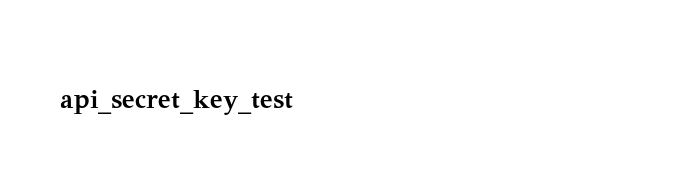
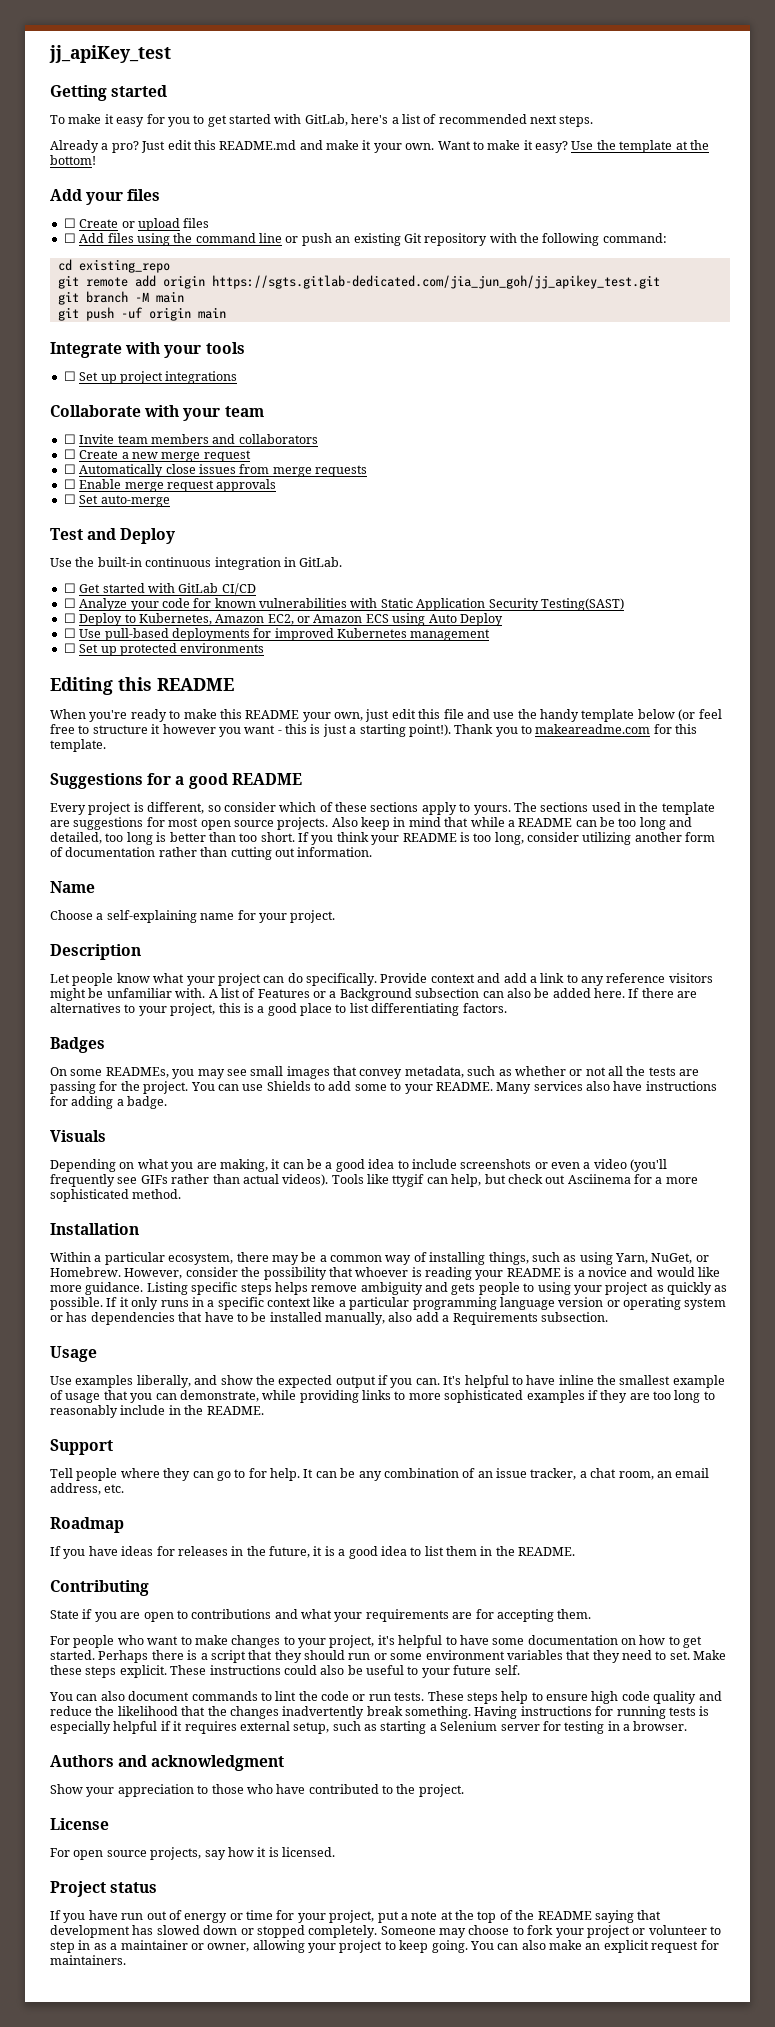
- api_secret_key_test
+ jj_apiKey_test
+ Getting started
+ To make it easy for you to get started with GitLab, here's a list of recommended next steps.
+ Already a pro? Just edit this README.md and make it your own. Want to make it easy? Use the template at the bottom!
+ Add your files
+ ☐ Create or upload files
+ ☐ Add files using the command line or push an existing Git repository with the following command:
+ cd existing_repo
+ git remote add origin https://sgts.gitlab-dedicated.com/jia_jun_goh/jj_apikey_test.git
+ git branch -M main
+ git push -uf origin main
+ Integrate with your tools
+ ☐ Set up project integrations
+ Collaborate with your team
+ ☐ Invite team members and collaborators
+ ☐ Create a new merge request
+ ☐ Automatically close issues from merge requests
+ ☐ Enable merge request approvals
+ ☐ Set auto-merge
+ Test and Deploy
+ Use the built-in continuous integration in GitLab.
+ ☐ Get started with GitLab CI/CD
+ ☐ Analyze your code for known vulnerabilities with Static Application Security Testing(SAST)
+ ☐ Deploy to Kubernetes, Amazon EC2, or Amazon ECS using Auto Deploy
+ ☐ Use pull-based deployments for improved Kubernetes management
+ ☐ Set up protected environments
+ Editing this README
+ When you're ready to make this README your own, just edit this file and use the handy template below (or feel free to structure it however you want - this is just a starting point!). Thank you to makeareadme.com for this template.
+ Suggestions for a good README
+ Every project is different, so consider which of these sections apply to yours. The sections used in the template are suggestions for most open source projects. Also keep in mind that while a README can be too long and detailed, too long is better than too short. If you think your README is too long, consider utilizing another form of documentation rather than cutting out information.
+ Name
+ Choose a self-explaining name for your project.
+ Description
+ Let people know what your project can do specifically. Provide context and add a link to any reference visitors might be unfamiliar with. A list of Features or a Background subsection can also be added here. If there are alternatives to your project, this is a good place to list differentiating factors.
+ Badges
+ On some READMEs, you may see small images that convey metadata, such as whether or not all the tests are passing for the project. You can use Shields to add some to your README. Many services also have instructions for adding a badge.
+ Visuals
+ Depending on what you are making, it can be a good idea to include screenshots or even a video (you'll frequently see GIFs rather than actual videos). Tools like ttygif can help, but check out Asciinema for a more sophisticated method.
+ Installation
+ Within a particular ecosystem, there may be a common way of installing things, such as using Yarn, NuGet, or Homebrew. However, consider the possibility that whoever is reading your README is a novice and would like more guidance. Listing specific steps helps remove ambiguity and gets people to using your project as quickly as possible. If it only runs in a specific context like a particular programming language version or operating system or has dependencies that have to be installed manually, also add a Requirements subsection.
+ Usage
+ Use examples liberally, and show the expected output if you can. It's helpful to have inline the smallest example of usage that you can demonstrate, while providing links to more sophisticated examples if they are too long to reasonably include in the README.
+ Support
+ Tell people where they can go to for help. It can be any combination of an issue tracker, a chat room, an email address, etc.
+ Roadmap
+ If you have ideas for releases in the future, it is a good idea to list them in the README.
+ Contributing
+ State if you are open to contributions and what your requirements are for accepting them.
+ For people who want to make changes to your project, it's helpful to have some documentation on how to get started. Perhaps there is a script that they should run or some environment variables that they need to set. Make these steps explicit. These instructions could also be useful to your future self.
+ You can also document commands to lint the code or run tests. These steps help to ensure high code quality and reduce the likelihood that the changes inadvertently break something. Having instructions for running tests is especially helpful if it requires external setup, such as starting a Selenium server for testing in a browser.
+ Authors and acknowledgment
+ Show your appreciation to those who have contributed to the project.
+ License
+ For open source projects, say how it is licensed.
+ Project status
+ If you have run out of energy or time for your project, put a note at the top of the README saying that development has slowed down or stopped completely. Someone may choose to fork your project or volunteer to step in as a maintainer or owner, allowing your project to keep going. You can also make an explicit request for maintainers.

